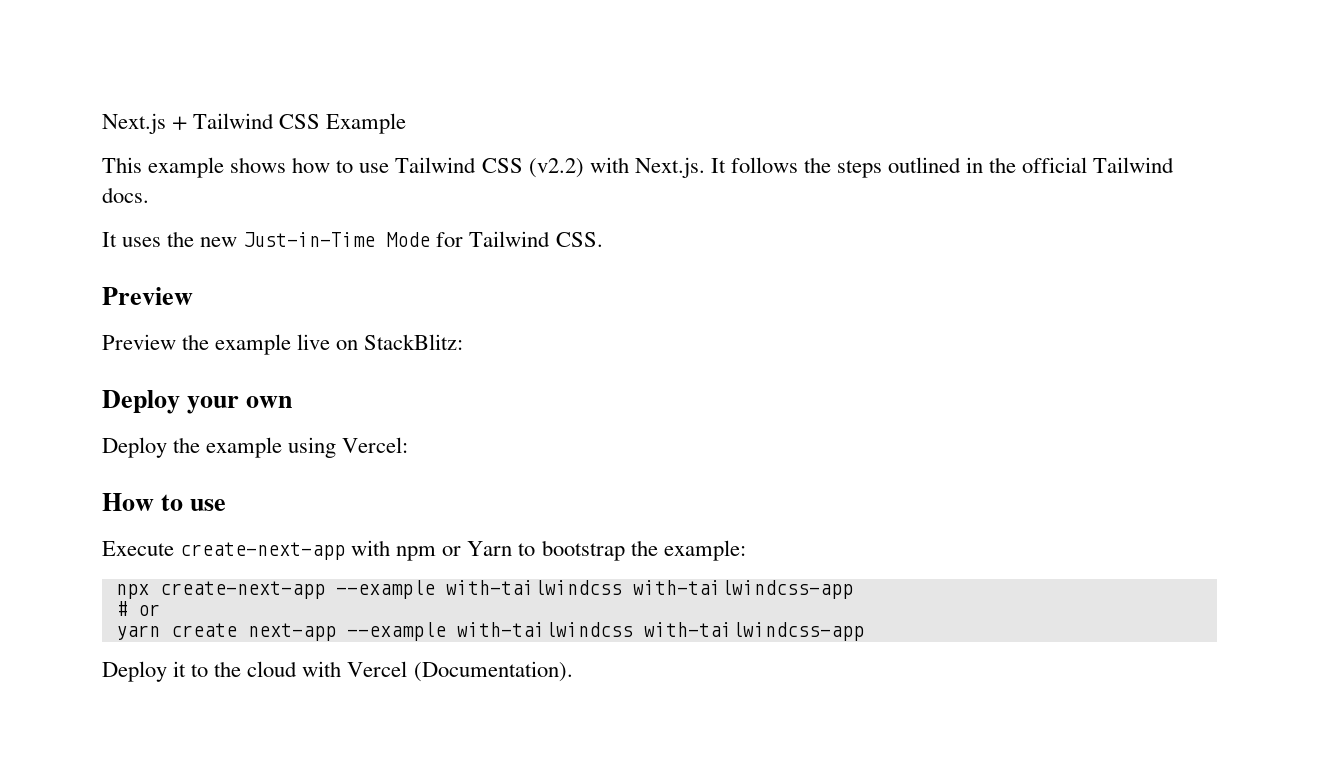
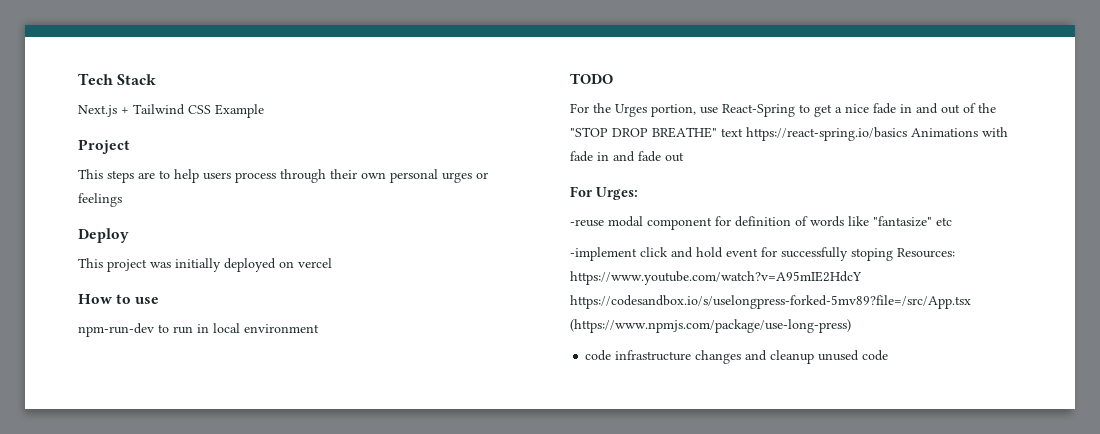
+ Tech Stack
- This example shows how to use Tailwind CSS (v2.2) with Next.js. It follows the steps outlined in the official Tailwind docs.
- It uses the new Just-in-Time Mode for Tailwind CSS.
- Preview
- Preview the example live on StackBlitz:
- Deploy your own
- Deploy the example using Vercel:
+ Project
+ This steps are to help users process through their own personal urges or feelings
+ Deploy
+ This project was initially deployed on vercel
  How to use
- Execute create-next-app with npm or Yarn to bootstrap the example:
- npx create-next-app --example with-tailwindcss with-tailwindcss-app
- # or
- yarn create next-app --example with-tailwindcss with-tailwindcss-app
- Deploy it to the cloud with Vercel (Documentation).
+ npm-run-dev to run in local environment
+ TODO
+ For the Urges portion, use React-Spring to get a nice fade in and out of the "STOP DROP BREATHE" text https://react-spring.io/basics Animations with fade in and fade out
+ For Urges:
+ -reuse modal component for definition of words like "fantasize" etc
+ -implement click and hold event for successfully stoping Resources: https://www.youtube.com/watch?v=A95mIE2HdcY https://codesandbox.io/s/uselongpress-forked-5mv89?file=/src/App.tsx (https://www.npmjs.com/package/use-long-press)
+ code infrastructure changes and cleanup unused code

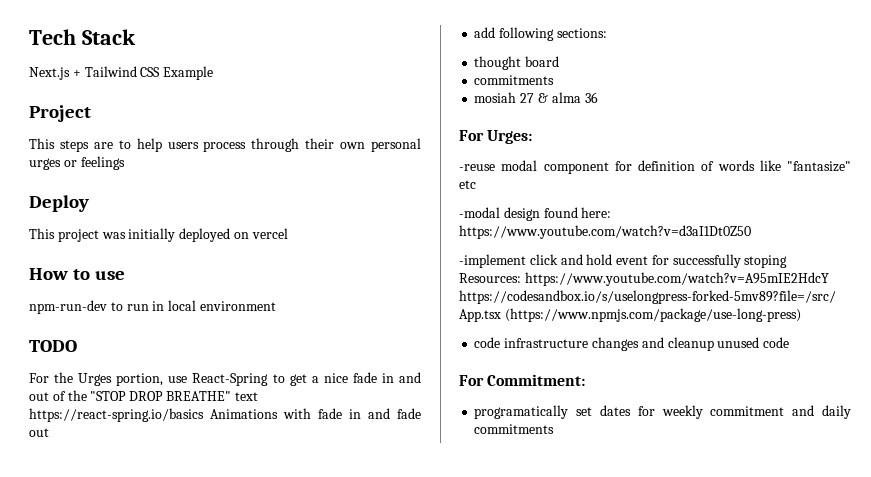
+ add following sections:
+ thought board
+ commitments
+ mosiah 27 & alma 36
+ -modal design found here: https://www.youtube.com/watch?v=d3aI1Dt0Z50
+ For Commitment:
+ programatically set dates for weekly commitment and daily commitments

